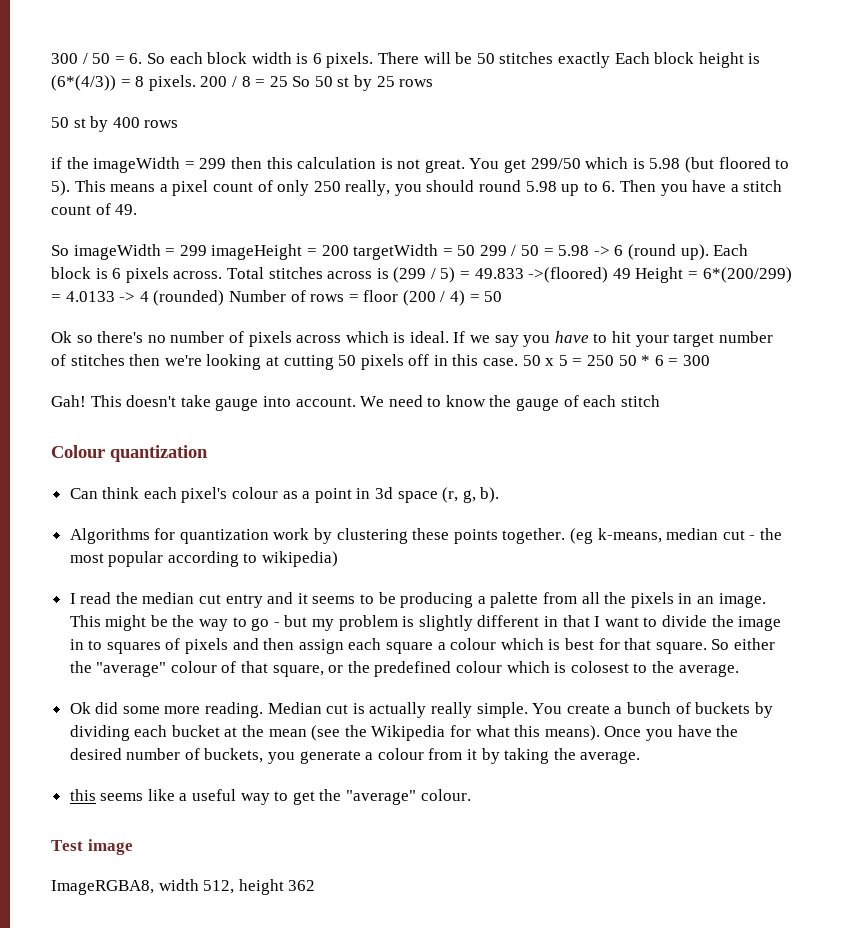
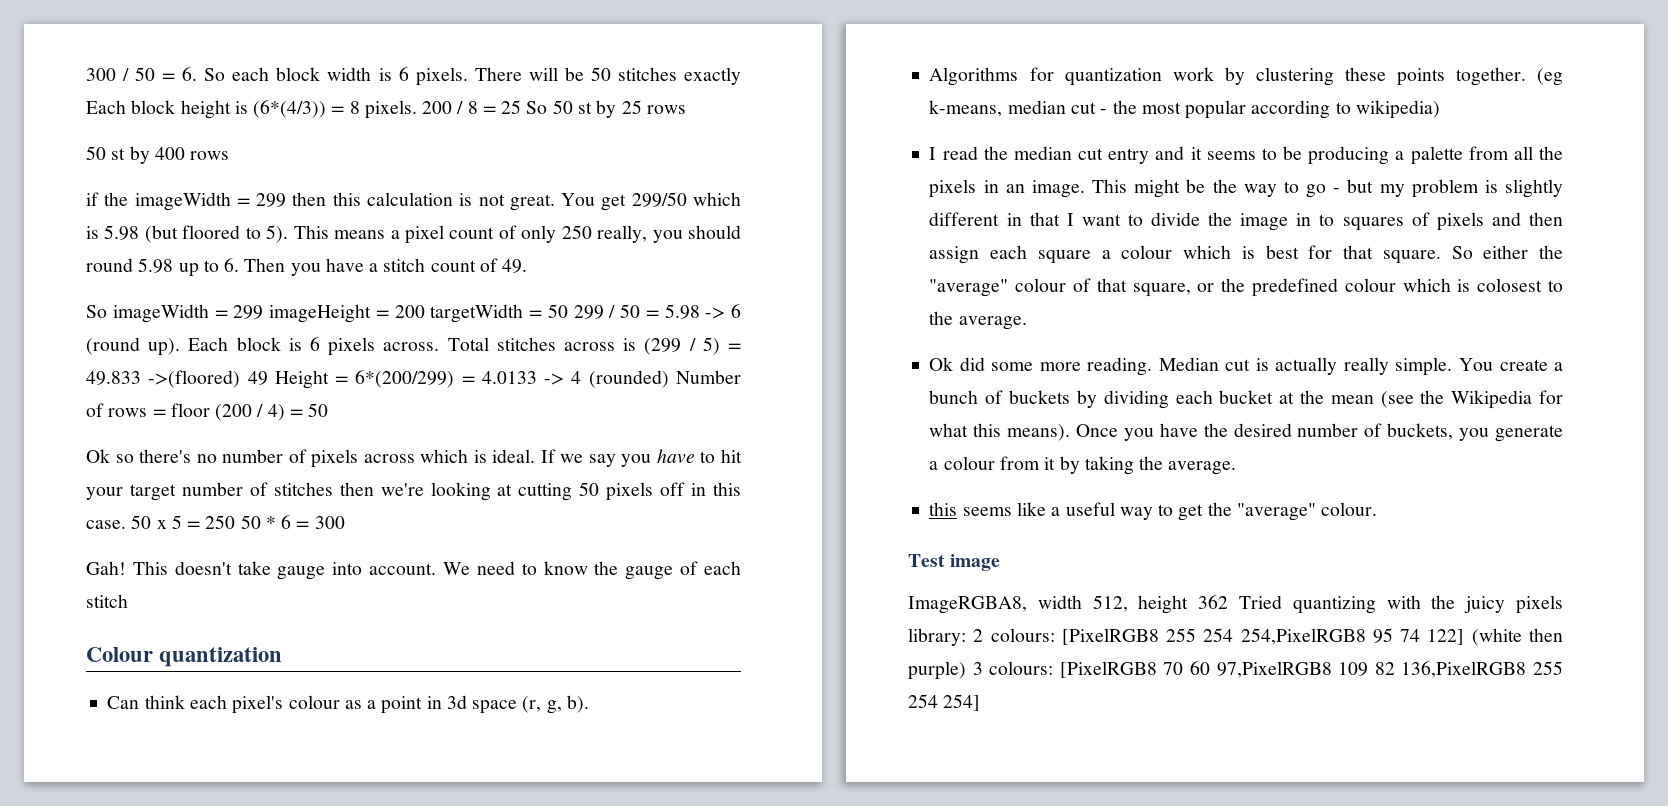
- ImageRGBA8, width 512, height 362
+ ImageRGBA8, width 512, height 362 Tried quantizing with the juicy pixels library: 2 colours: [PixelRGB8 255 254 254,PixelRGB8 95 74 122] (white then purple) 3 colours: [PixelRGB8 70 60 97,PixelRGB8 109 82 136,PixelRGB8 255 254 254]

